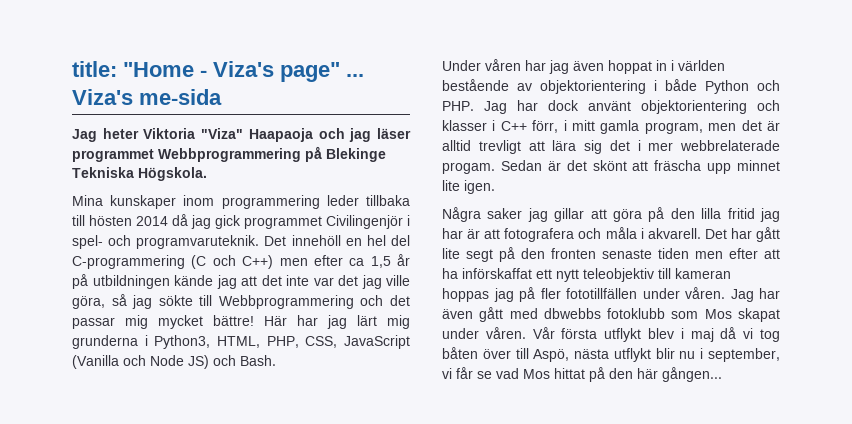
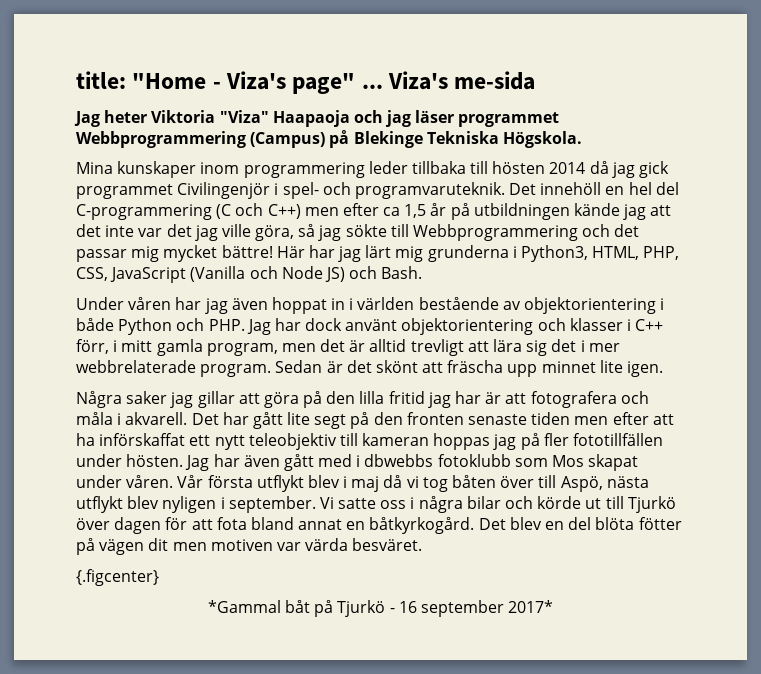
- Jag heter Viktoria "Viza" Haapaoja och jag läser programmet Webbprogrammering på Blekinge Tekniska Högskola.
+ Jag heter Viktoria "Viza" Haapaoja och jag läser programmet Webbprogrammering (Campus) på Blekinge Tekniska Högskola.
- Under våren har jag även hoppat in i världen bestående av objektorientering i både Python och PHP. Jag har dock använt objektorientering och klasser i C++ förr, i mitt gamla program, men det är alltid trevligt att lära sig det i mer webbrelaterade progam.
+ Under våren har jag även hoppat in i världen bestående av objektorientering i både Python och PHP. Jag har dock använt objektorientering och klasser i C++ förr, i mitt gamla program, men det är alltid trevligt att lära sig det i mer webbrelaterade program.
- Det har gått lite segt på den fronten senaste tiden men efter att ha införskaffat ett nytt teleobjektiv till kameran hoppas jag på fler fototillfällen under våren.
+ Det har gått lite segt på den fronten senaste tiden men efter att ha införskaffat ett nytt teleobjektiv till kameran hoppas jag på fler fototillfällen under hösten.
- Jag har även gått med dbwebbs fotoklubb som Mos skapat under våren.
+ Jag har även gått med i dbwebbs fotoklubb som Mos skapat under våren.
- Vår första utflykt blev i maj då vi tog båten över till Aspö, nästa utflykt blir nu i september, vi får se vad Mos hittat på den här gången...
+ Vår första utflykt blev i maj då vi tog båten över till Aspö, nästa utflykt blev nyligen i september. Vi satte oss i några bilar och körde ut till Tjurkö över dagen för att fota bland annat en båtkyrkogård. Det blev en del blöta fötter på vägen dit men motiven var värda besväret.
+ {.figcenter}
+ *Gammal båt på Tjurkö - 16 september 2017*

